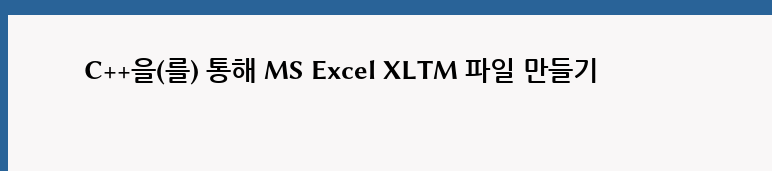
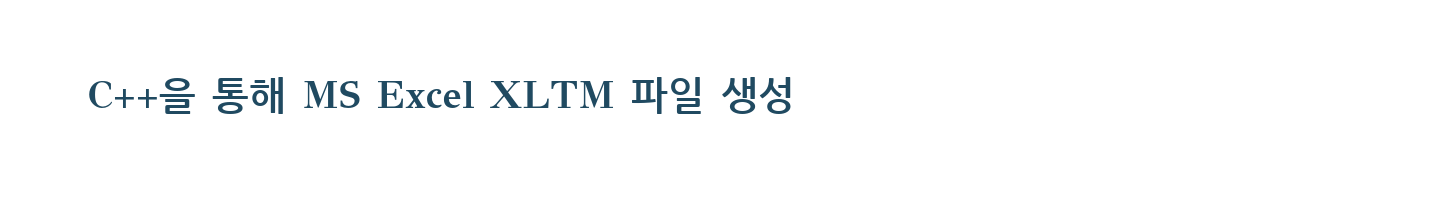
- C++을(를) 통해 MS Excel XLTM 파일 만들기
+ C++을 통해 MS Excel XLTM 파일 생성

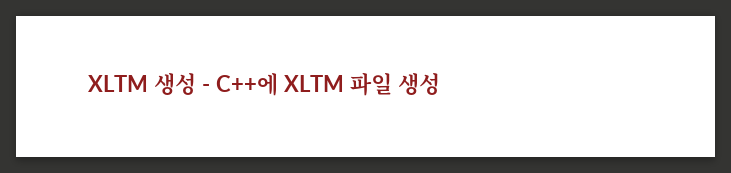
- C++을 통해 MS Excel XLTM 파일 생성
+ XLTM 생성 - C++에 XLTM 파일 생성

